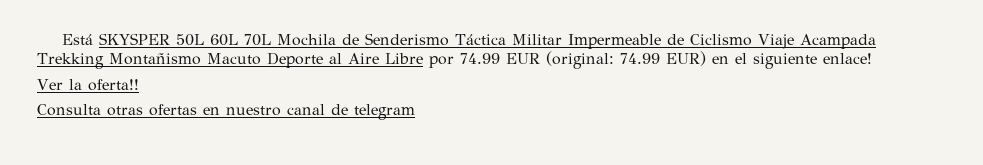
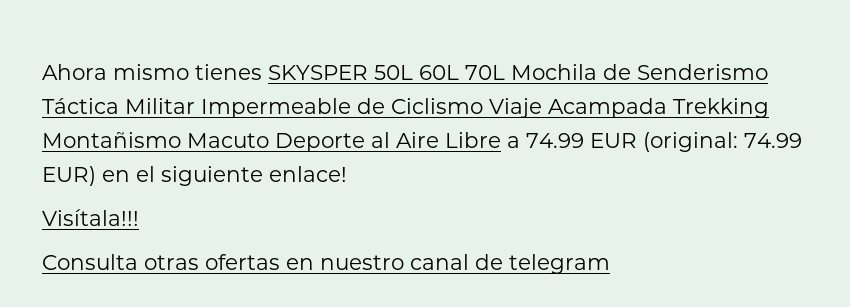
- Está SKYSPER 50L 60L 70L Mochila de Senderismo Táctica Militar Impermeable de Ciclismo Viaje Acampada Trekking Montañismo Macuto Deporte al Aire Libre por 74.99 EUR (original: 74.99 EUR) en el siguiente enlace!
+ Ahora mismo tienes SKYSPER 50L 60L 70L Mochila de Senderismo Táctica Militar Impermeable de Ciclismo Viaje Acampada Trekking Montañismo Macuto Deporte al Aire Libre a 74.99 EUR (original: 74.99 EUR) en el siguiente enlace!
- Ver la oferta!!
+ Visítala!!!

